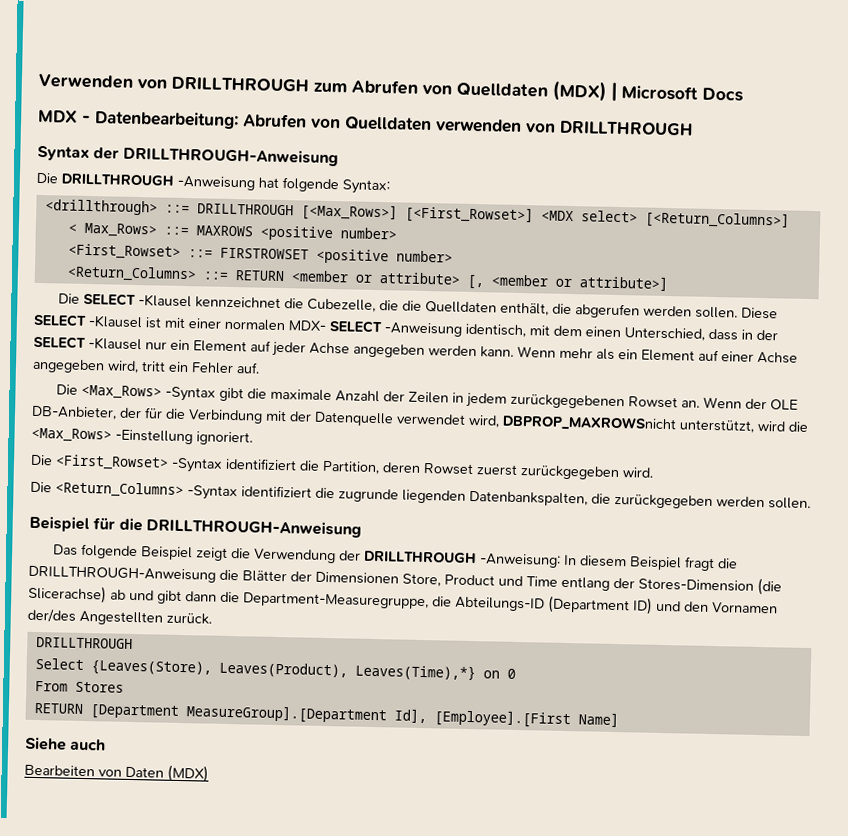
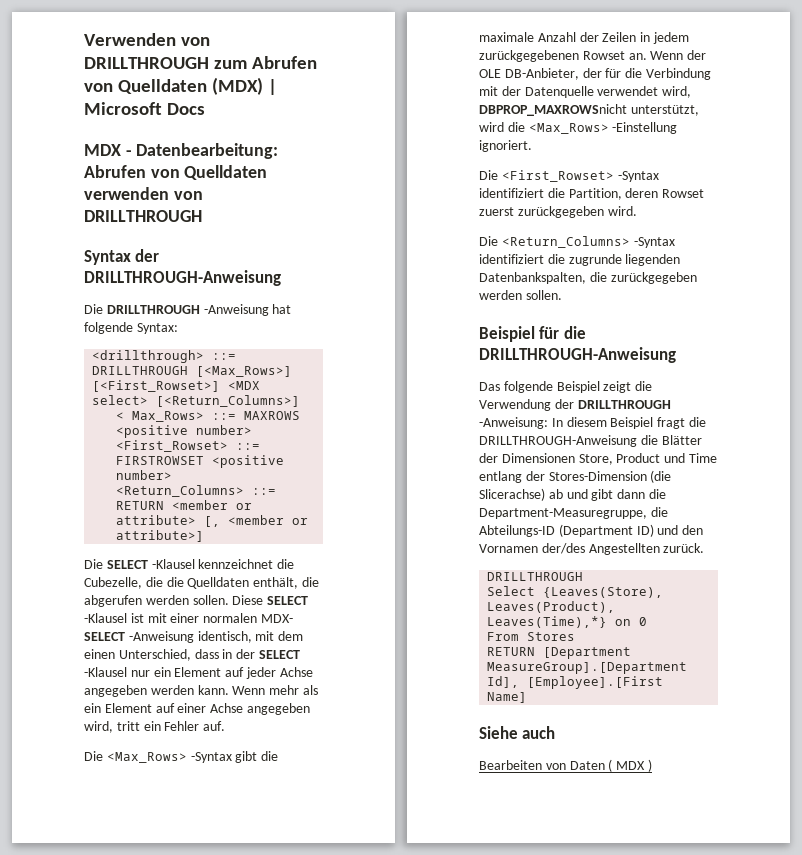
- Bearbeiten von Daten (MDX)
+ Bearbeiten von Daten ( MDX )

